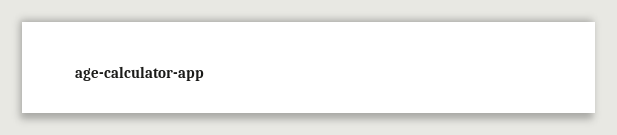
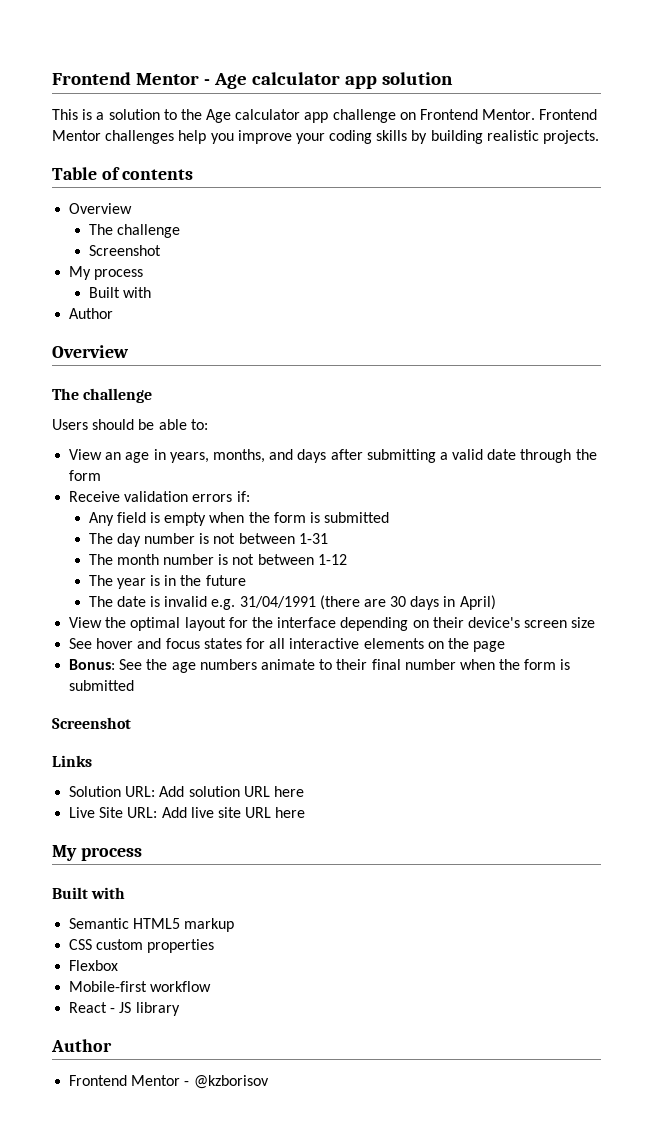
- age-calculator-app
+ Frontend Mentor - Age calculator app solution
+ This is a solution to the Age calculator app challenge on Frontend Mentor. Frontend Mentor challenges help you improve your coding skills by building realistic projects.
+ Table of contents
+ Overview
+ The challenge
+ Screenshot
+ My process
+ Built with
+ Author
+ Overview
+ The challenge
+ Users should be able to:
+ View an age in years, months, and days after submitting a valid date through the form
+ Receive validation errors if:
+ Any field is empty when the form is submitted
+ The day number is not between 1-31
+ The month number is not between 1-12
+ The year is in the future
+ The date is invalid e.g. 31/04/1991 (there are 30 days in April)
+ View the optimal layout for the interface depending on their device's screen size
+ See hover and focus states for all interactive elements on the page
+ Bonus: See the age numbers animate to their final number when the form is submitted
+ Screenshot
+ Links
+ Solution URL: Add solution URL here
+ Live Site URL: Add live site URL here
+ My process
+ Built with
+ Semantic HTML5 markup
+ CSS custom properties
+ Flexbox
+ Mobile-first workflow
+ React - JS library
+ Author
+ Frontend Mentor - @kzborisov

